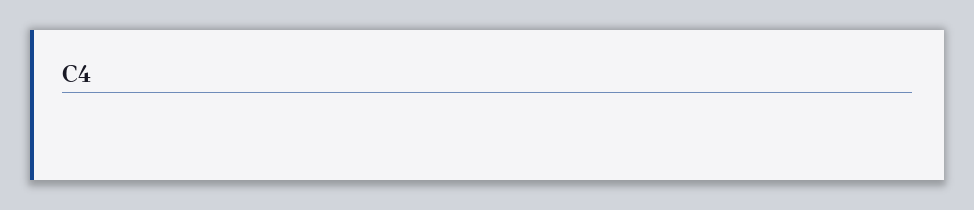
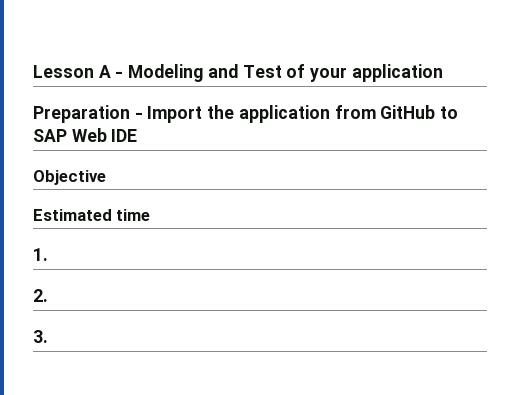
- C4
+ Lesson A - Modeling and Test of your application
+ Preparation - Import the application from GitHub to SAP Web IDE
+ Objective
+ Estimated time
+ 1.
+ 2.
+ 3.

